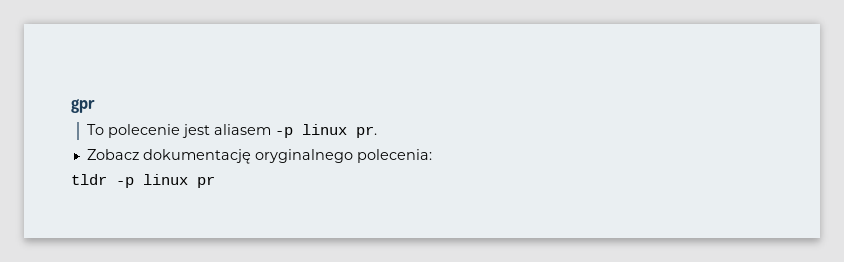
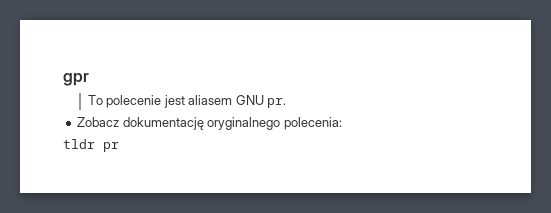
- To polecenie jest aliasem -p linux pr.
+ To polecenie jest aliasem GNU pr.
- tldr -p linux pr
+ tldr pr

